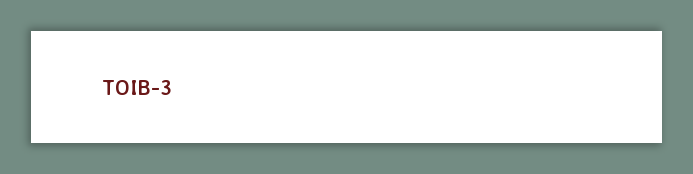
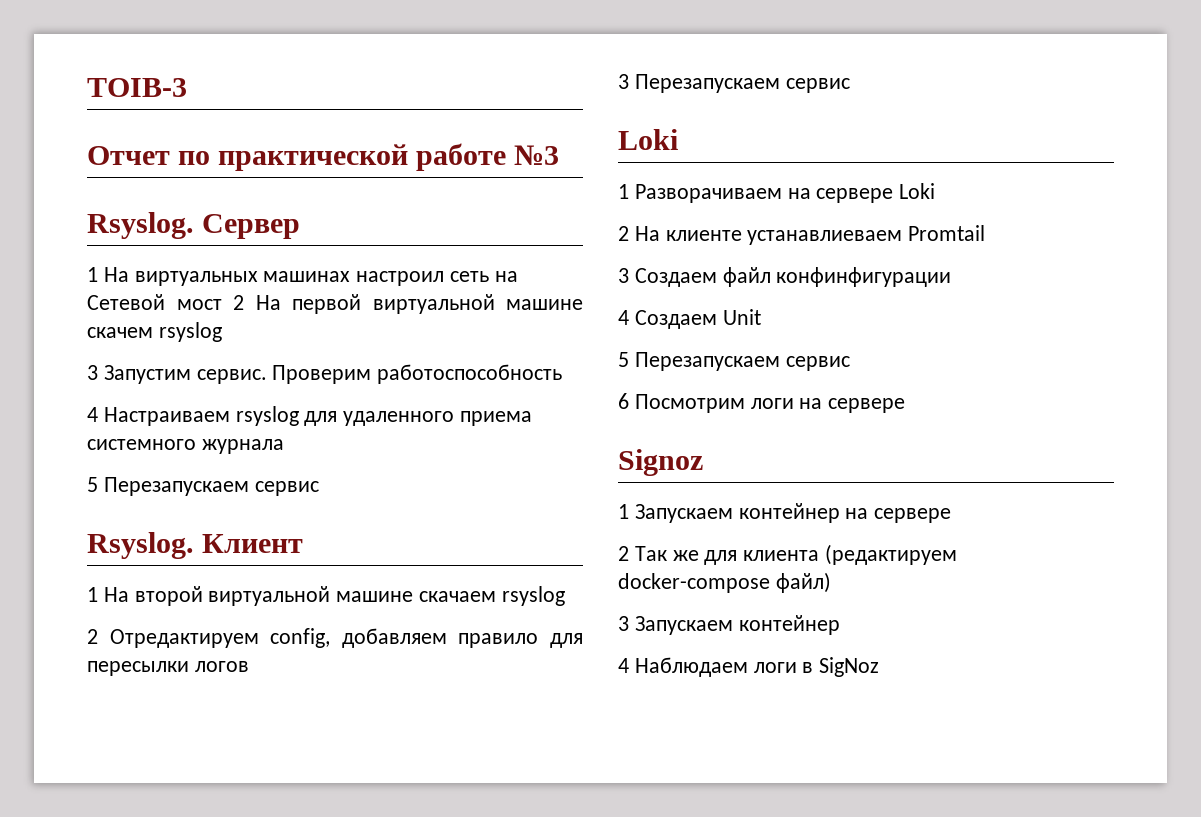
+ Отчет по практической работе №3
+ Rsyslog. Сервер
+ 1 На виртуальных машинах настроил сеть на Сетевой мост 2 На первой виртуальной машине скачем rsyslog
+ 3 Запустим сервис. Проверим работоспособность
+ 4 Настраиваем rsyslog для удаленного приема системного журнала
+ 5 Перезапускаем сервис
+ Rsyslog. Клиент
+ 1 На второй виртуальной машине скачаем rsyslog
+ 2 Отредактируем config, добавляем правило для пересылки логов
+ 3 Перезапускаем сервис
+ Loki
+ 1 Разворачиваем на сервере Loki
+ 2 На клиенте устанавлиеваем Promtail
+ 3 Создаем файл конфинфигурации
+ 4 Создаем Unit
+ 5 Перезапускаем сервис
+ 6 Посмотрим логи на сервере
+ Signoz
+ 1 Запускаем контейнер на сервере
+ 2 Так же для клиента (редактируем docker-compose файл)
+ 3 Запускаем контейнер
+ 4 Наблюдаем логи в SigNoz

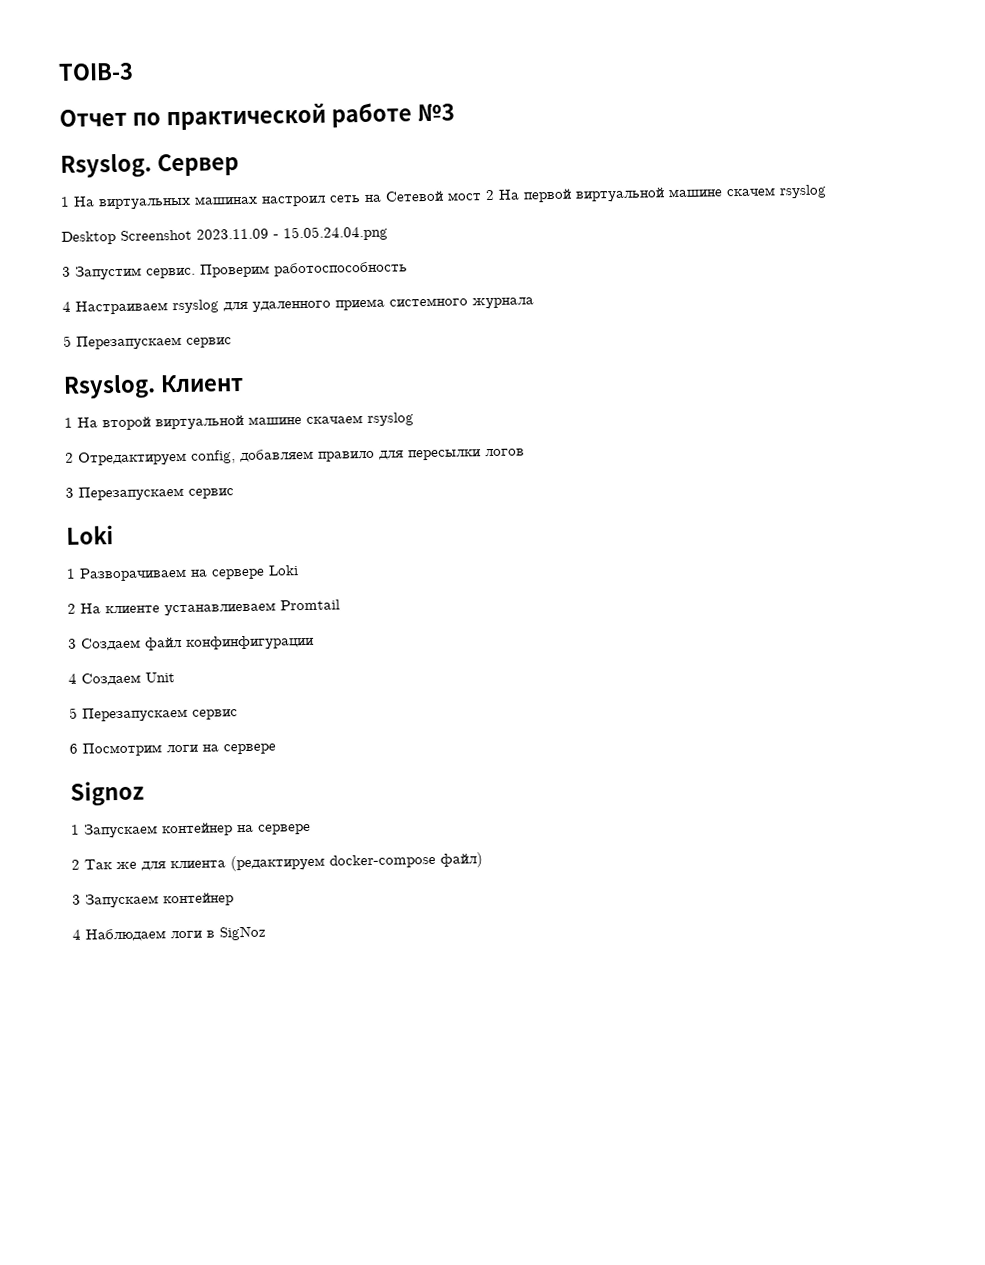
+ Desktop Screenshot 2023.11.09 - 15.05.24.04.png

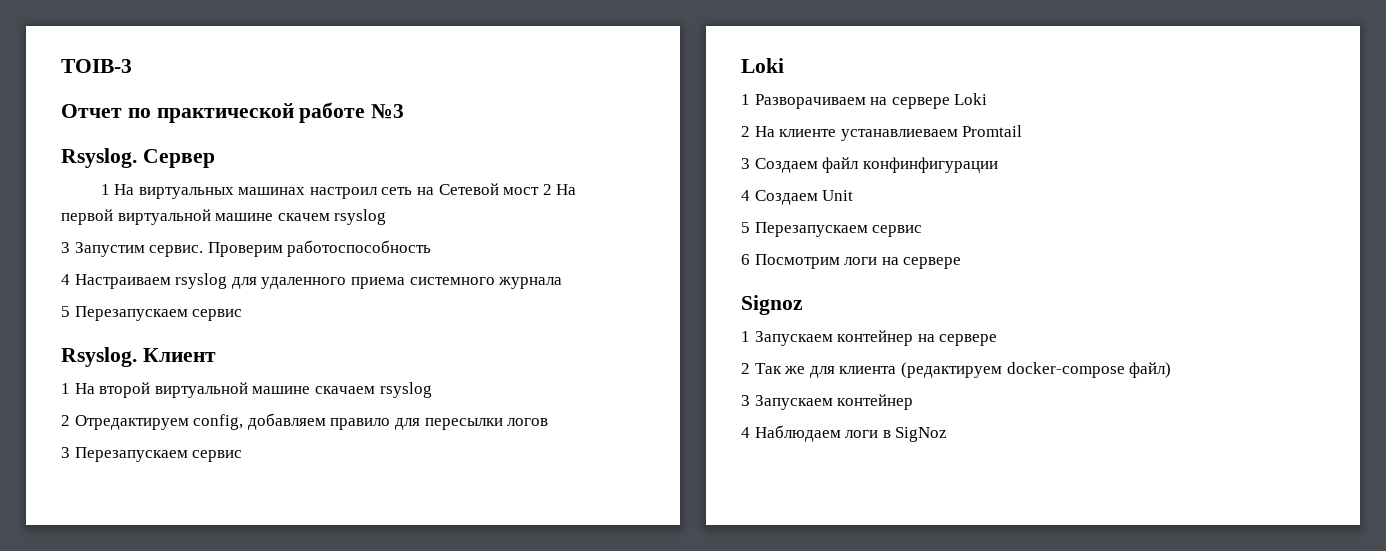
- Desktop Screenshot 2023.11.09 - 15.05.24.04.png

